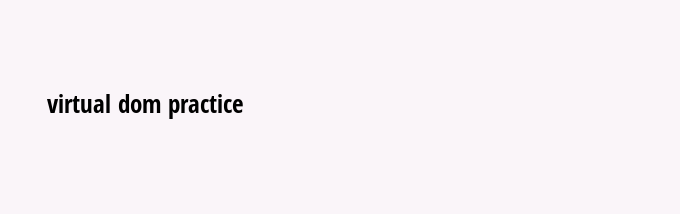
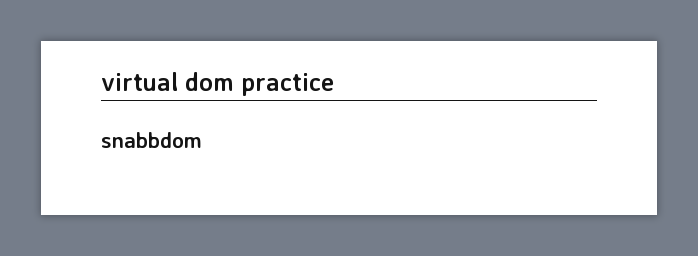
+ snabbdom

